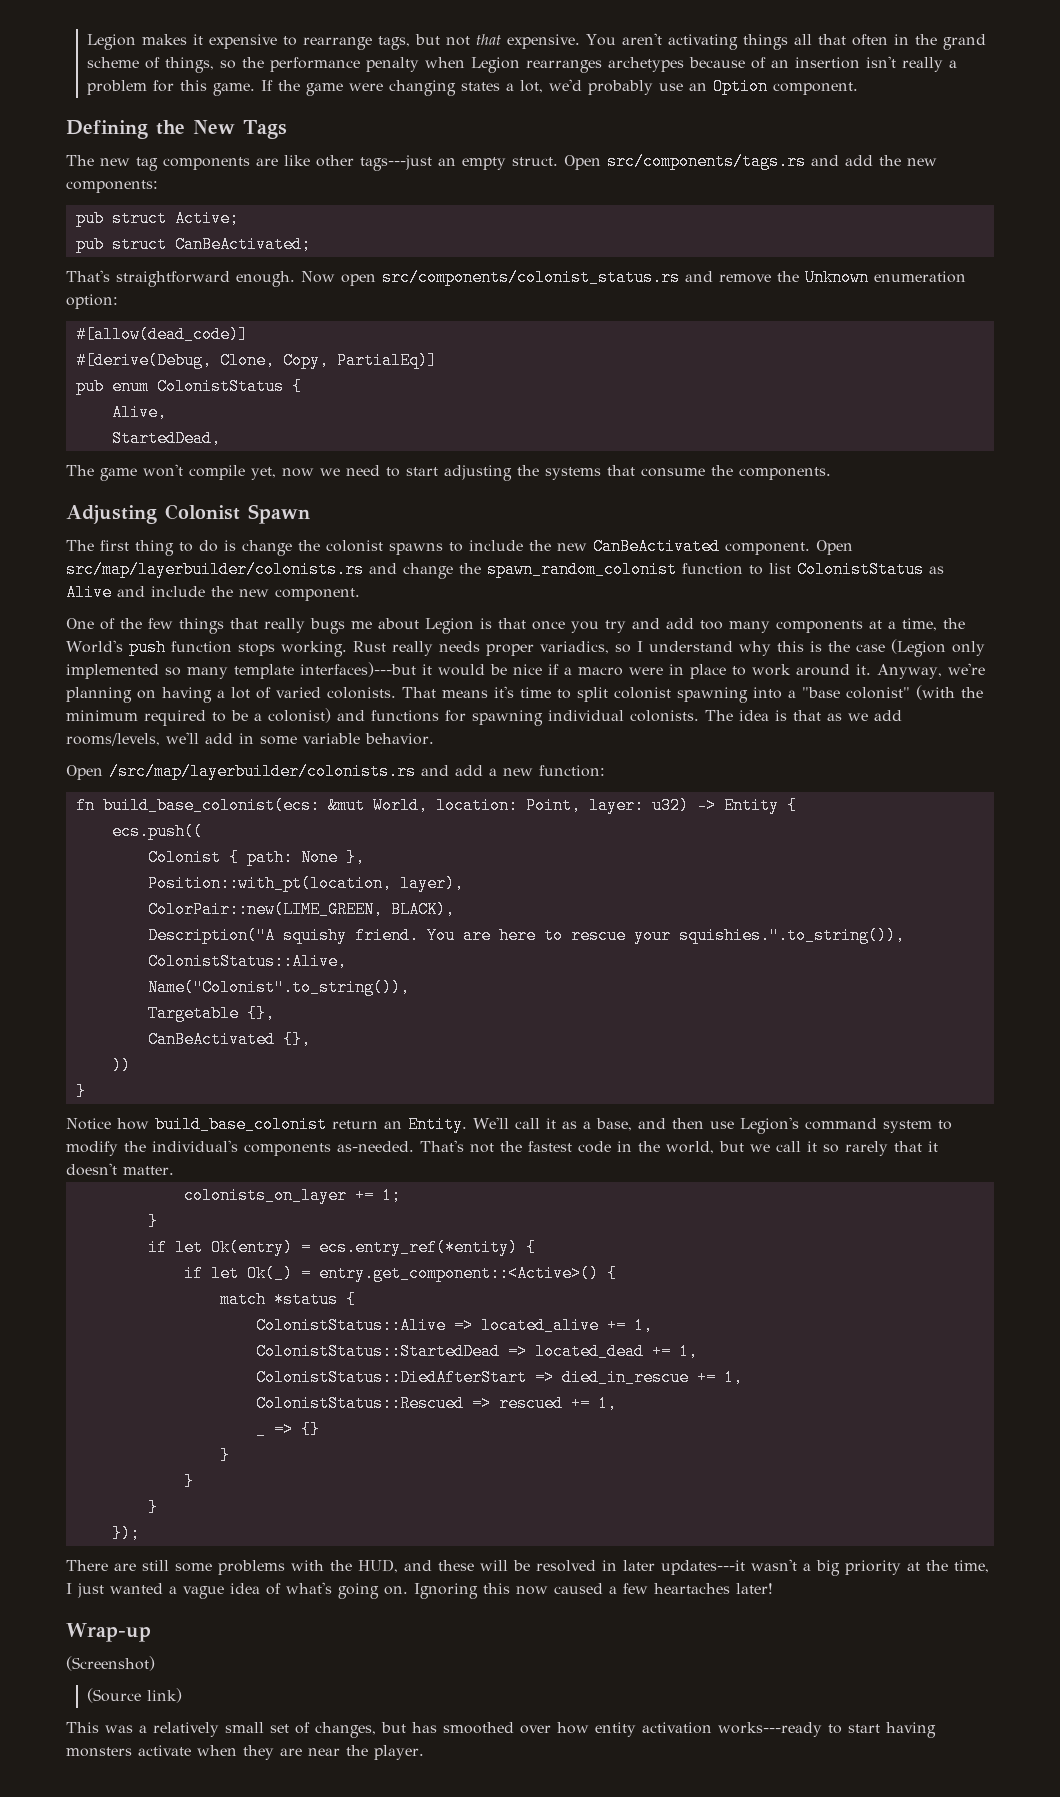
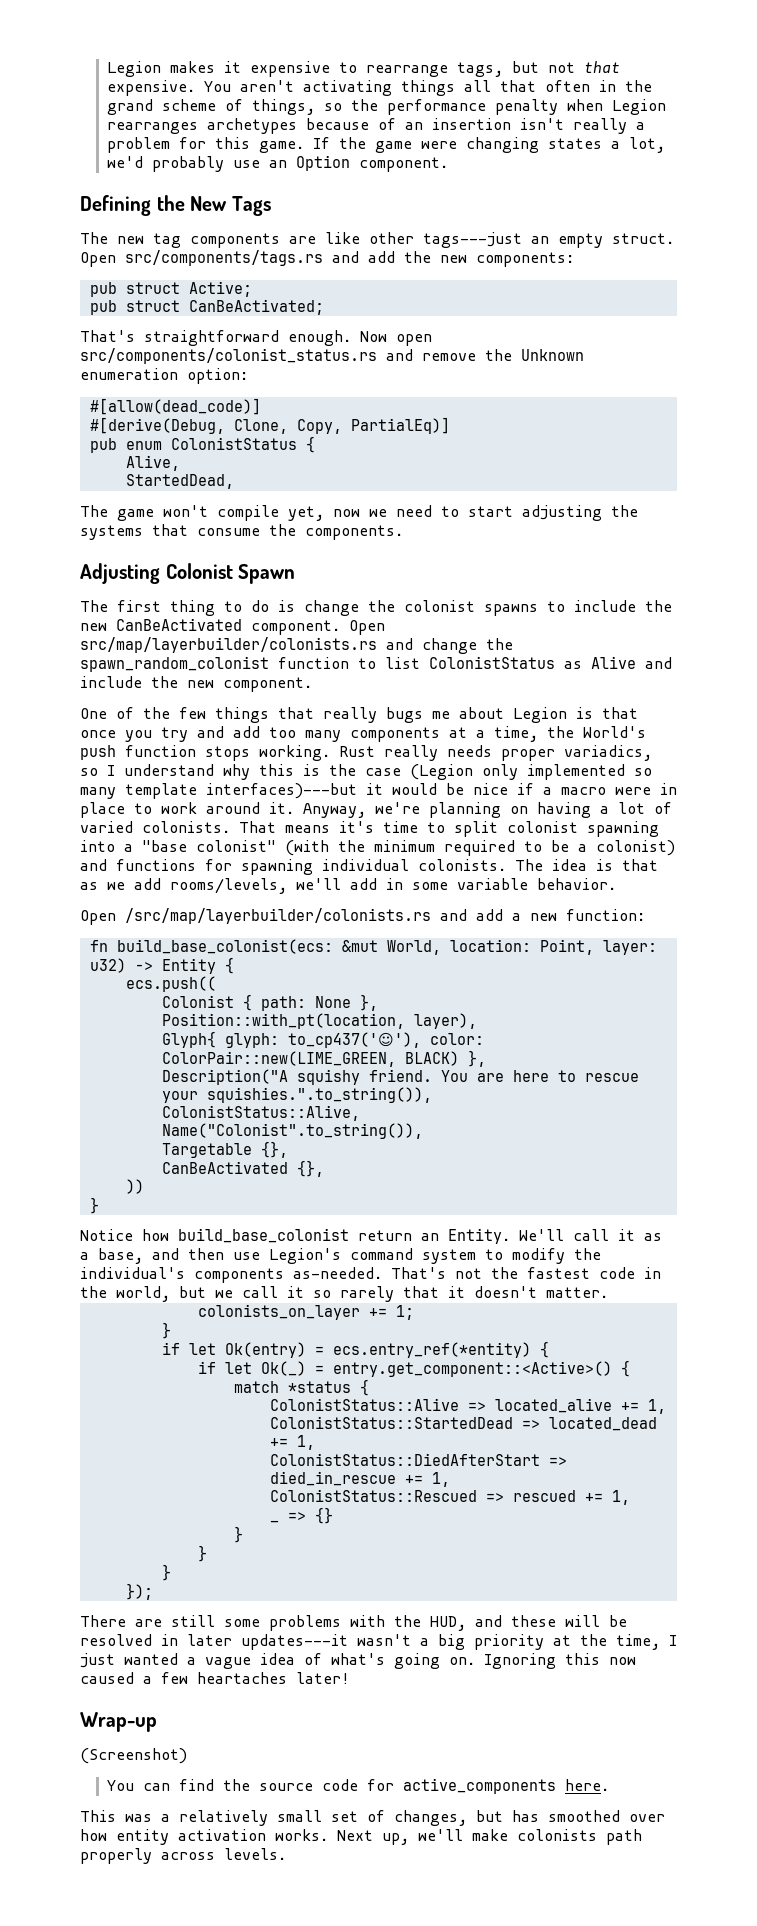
- ColorPair::new(LIME_GREEN, BLACK),
+ Glyph{ glyph: to_cp437('☺'), color: ColorPair::new(LIME_GREEN, BLACK) },
- (Source link)
+ You can find the source code for active_components here.
- This was a relatively small set of changes, but has smoothed over how entity activation works---ready to start having monsters activate when they are near the player.
+ This was a relatively small set of changes, but has smoothed over how entity activation works. Next up, we'll make colonists path properly across levels.

